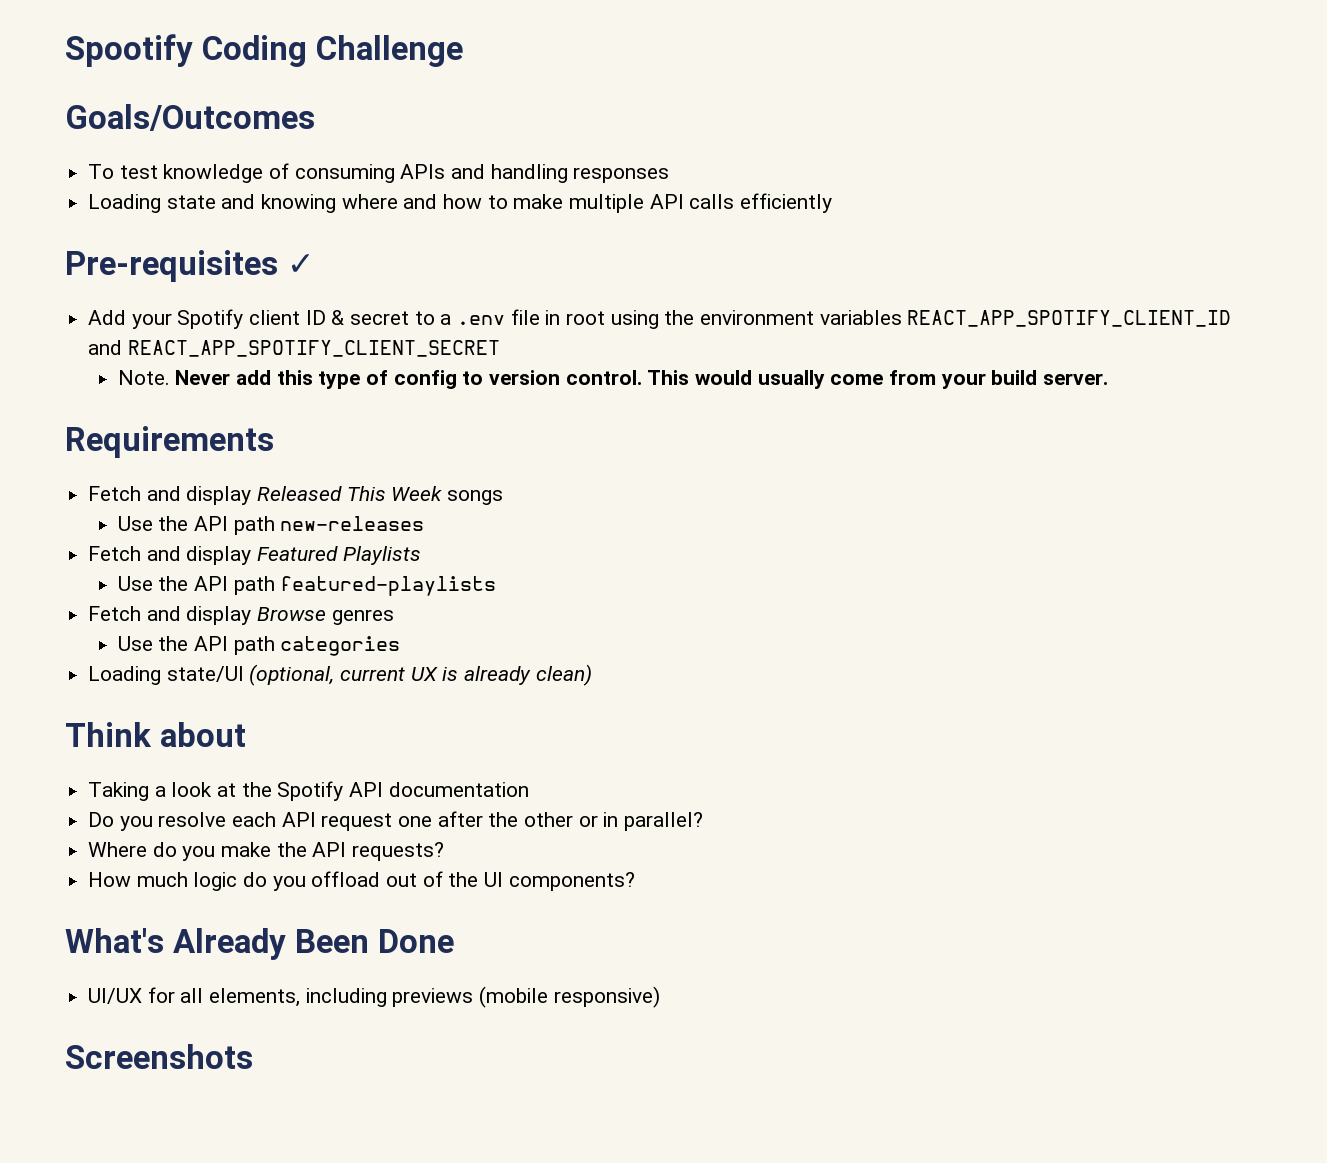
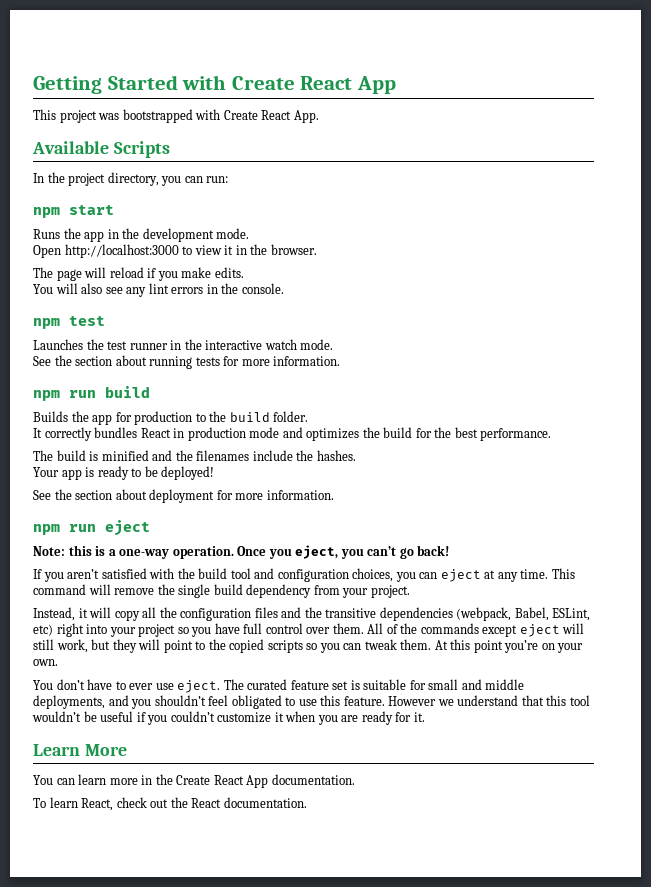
- Spootify Coding Challenge
- Goals/Outcomes
- To test knowledge of consuming APIs and handling responses
- Loading state and knowing where and how to make multiple API calls efficiently
- Pre-requisites ✓
- Add your Spotify client ID & secret to a .env file in root using the environment variables REACT_APP_SPOTIFY_CLIENT_ID and REACT_APP_SPOTIFY_CLIENT_SECRET
- Note. Never add this type of config to version control. This would usually come from your build server.
- Requirements
- Fetch and display Released This Week songs
- Use the API path new-releases
- Fetch and display Featured Playlists
- Use the API path featured-playlists
- Fetch and display Browse genres
- Use the API path categories
- Loading state/UI (optional, current UX is already clean)
- Think about
- Taking a look at the Spotify API documentation
- Do you resolve each API request one after the other or in parallel?
- Where do you make the API requests?
- How much logic do you offload out of the UI components?
- What's Already Been Done
- UI/UX for all elements, including previews (mobile responsive)
- Screenshots
+ Getting Started with Create React App
+ This project was bootstrapped with Create React App.
+ Available Scripts
+ In the project directory, you can run:
+ npm start
+ Runs the app in the development mode.
+ Open http://localhost:3000 to view it in the browser.
+ The page will reload if you make edits.
+ You will also see any lint errors in the console.
+ npm test
+ Launches the test runner in the interactive watch mode.
+ See the section about running tests for more information.
+ npm run build
+ Builds the app for production to the build folder.
+ It correctly bundles React in production mode and optimizes the build for the best performance.
+ The build is minified and the filenames include the hashes.
+ Your app is ready to be deployed!
+ See the section about deployment for more information.
+ npm run eject
+ Note: this is a one-way operation. Once you eject, you can’t go back!
+ If you aren’t satisfied with the build tool and configuration choices, you can eject at any time. This command will remove the single build dependency from your project.
+ Instead, it will copy all the configuration files and the transitive dependencies (webpack, Babel, ESLint, etc) right into your project so you have full control over them. All of the commands except eject will still work, but they will point to the copied scripts so you can tweak them. At this point you’re on your own.
+ You don’t have to ever use eject. The curated feature set is suitable for small and middle deployments, and you shouldn’t feel obligated to use this feature. However we understand that this tool wouldn’t be useful if you couldn’t customize it when you are ready for it.
+ Learn More
+ You can learn more in the Create React App documentation.
+ To learn React, check out the React documentation.

